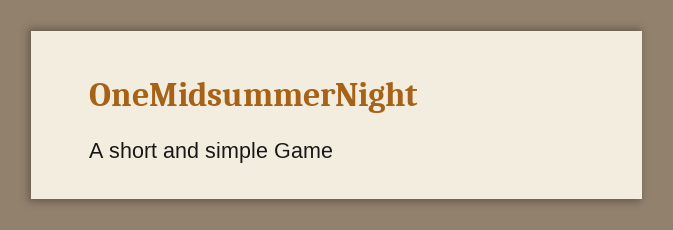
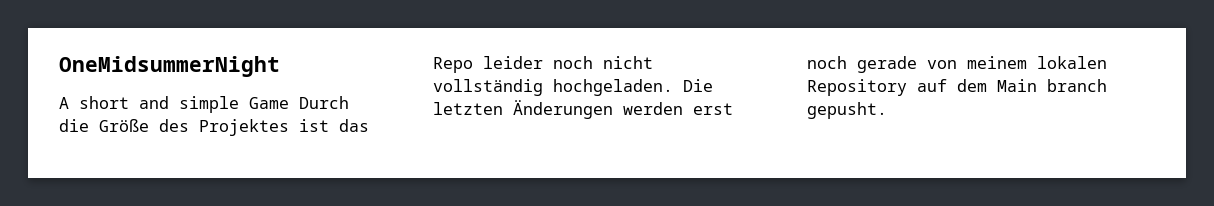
- A short and simple Game
+ A short and simple Game Durch die Größe des Projektes ist das Repo leider noch nicht vollständig hochgeladen. Die letzten Änderungen werden erst noch gerade von meinem lokalen Repository auf dem Main branch gepusht.

